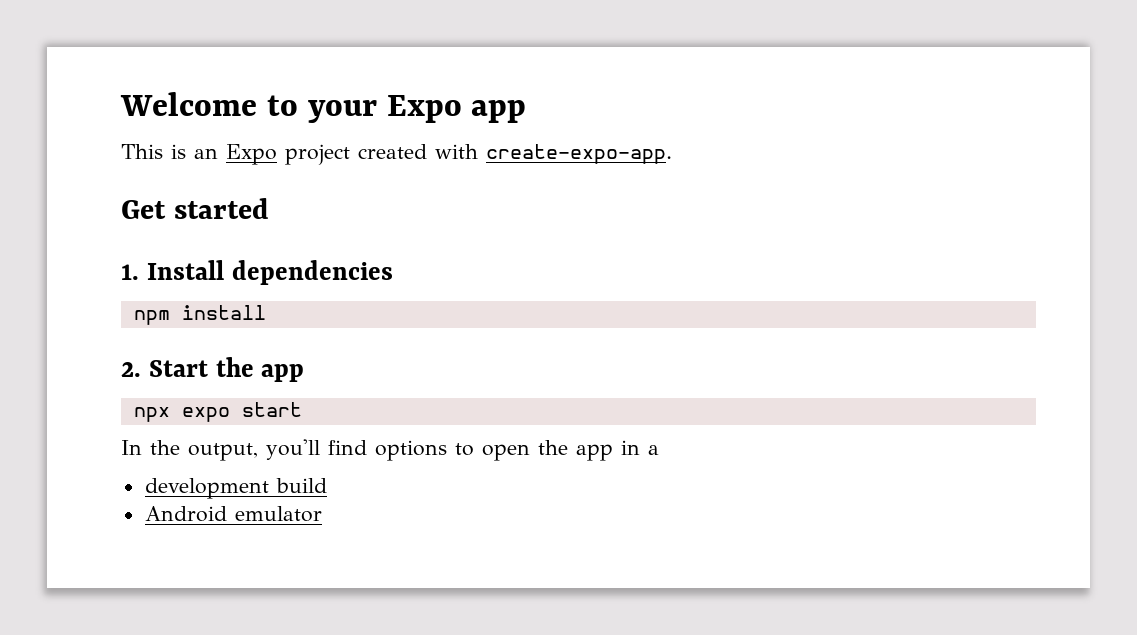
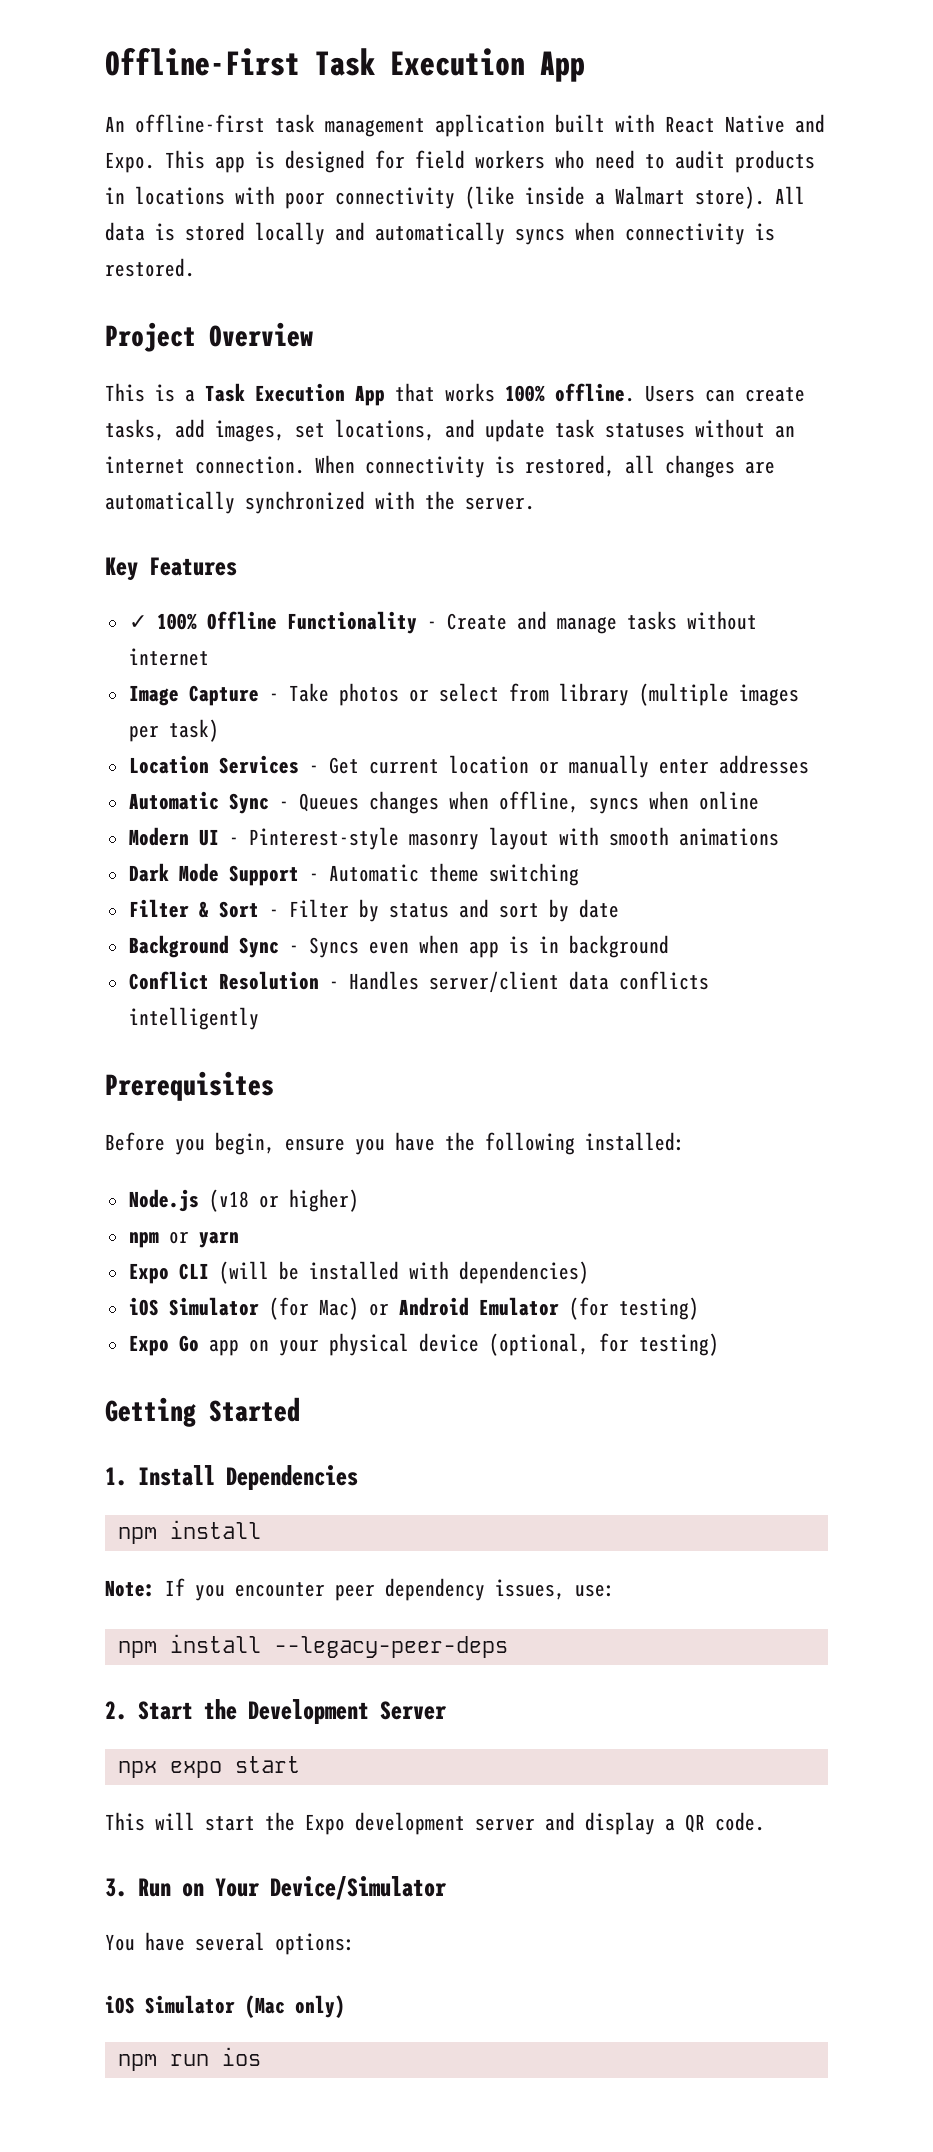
- Welcome to your Expo app
- This is an Expo project created with create-expo-app.
- Get started
+ Offline-First Task Execution App
+ An offline-first task management application built with React Native and Expo. This app is designed for field workers who need to audit products in locations with poor connectivity (like inside a Walmart store). All data is stored locally and automatically syncs when connectivity is restored.
+ Project Overview
+ This is a Task Execution App that works 100% offline. Users can create tasks, add images, set locations, and update task statuses without an internet connection. When connectivity is restored, all changes are automatically synchronized with the server.
+ Key Features
+ ✓ 100% Offline Functionality - Create and manage tasks without internet
+ Image Capture - Take photos or select from library (multiple images per task)
+ Location Services - Get current location or manually enter addresses
+ Automatic Sync - Queues changes when offline, syncs when online
+ Modern UI - Pinterest-style masonry layout with smooth animations
+ Dark Mode Support - Automatic theme switching
+ Filter & Sort - Filter by status and sort by date
+ Background Sync - Syncs even when app is in background
+ Conflict Resolution - Handles server/client data conflicts intelligently
+ Prerequisites
+ Before you begin, ensure you have the following installed:
+ Node.js (v18 or higher)
+ npm or yarn
+ Expo CLI (will be installed with dependencies)
+ iOS Simulator (for Mac) or Android Emulator (for testing)
+ Expo Go app on your physical device (optional, for testing)
+ Getting Started
- 1. Install dependencies
+ 1. Install Dependencies
  npm install
+ Note: If you encounter peer dependency issues, use:
+ npm install --legacy-peer-deps
- 2. Start the app
+ 2. Start the Development Server
- In the output, you'll find options to open the app in a
- development build
- Android emulator
+ This will start the Expo development server and display a QR code.
+ 3. Run on Your Device/Simulator
+ You have several options:
+ iOS Simulator (Mac only)
+ npm run ios

